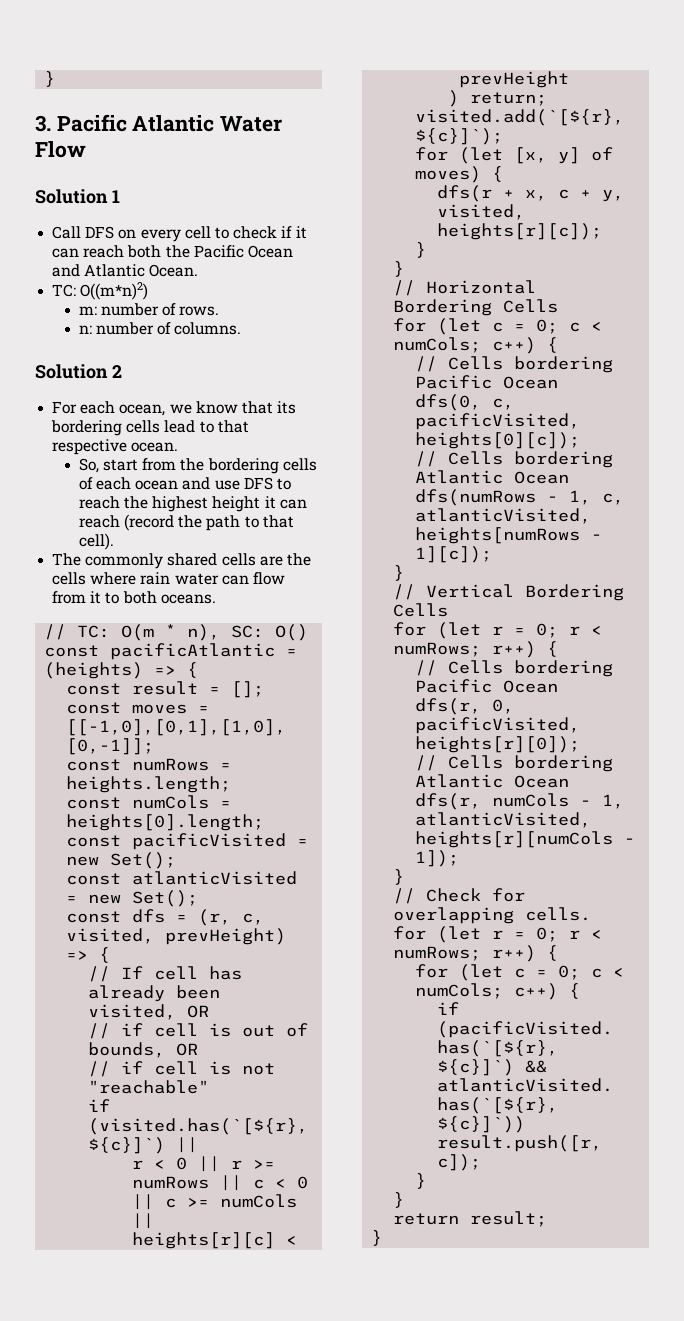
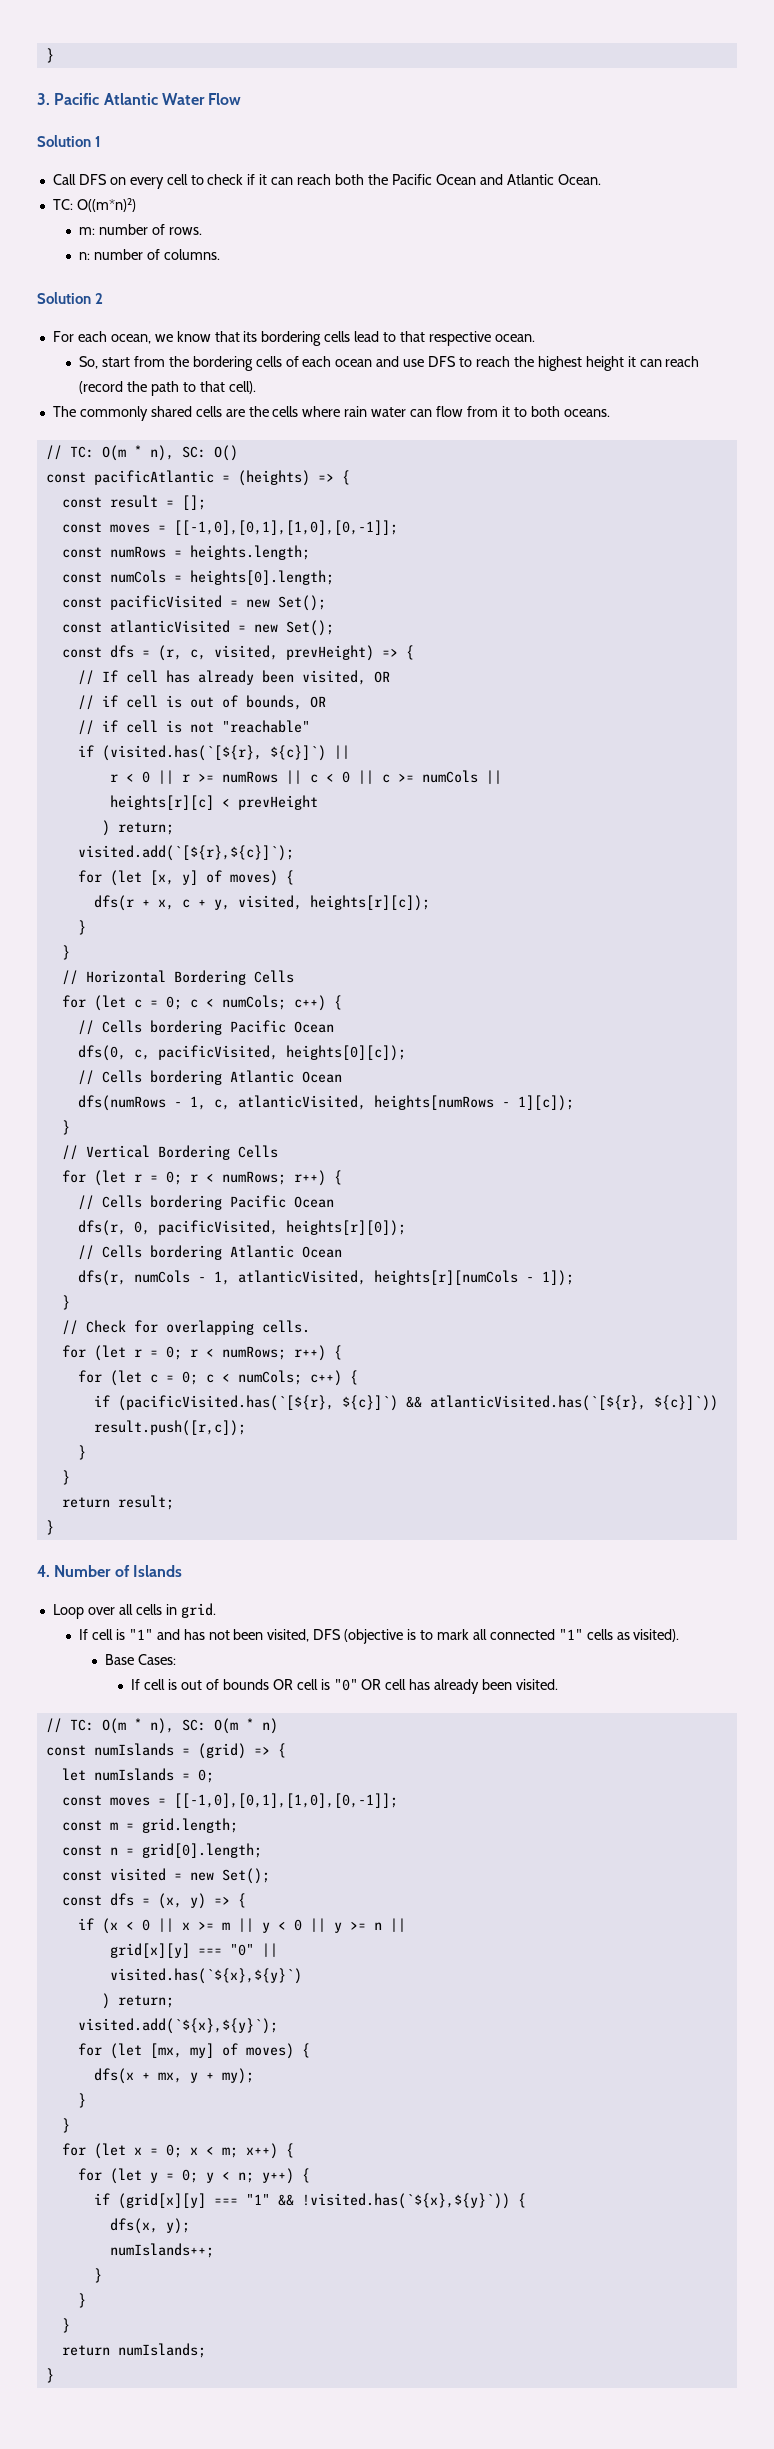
+ 4. Number of Islands
+ Loop over all cells in grid.
+ If cell is "1" and has not been visited, DFS (objective is to mark all connected "1" cells as visited).
+ Base Cases:
+ If cell is out of bounds OR cell is "0" OR cell has already been visited.
+ // TC: O(m * n), SC: O(m * n)
+ const numIslands = (grid) => {
+ let numIslands = 0;
+ const moves = [[-1,0],[0,1],[1,0],[0,-1]];
+ const m = grid.length;
+ const n = grid[0].length;
+ const visited = new Set();
+ const dfs = (x, y) => {
+ if (x < 0 || x >= m || y < 0 || y >= n ||
+ grid[x][y] === "0" ||
+ visited.has(`${x},${y}`)
+ ) return;
+ visited.add(`${x},${y}`);
+ for (let [mx, my] of moves) {
+ dfs(x + mx, y + my);
+ }
+ }
+ for (let x = 0; x < m; x++) {
+ for (let y = 0; y < n; y++) {
+ if (grid[x][y] === "1" && !visited.has(`${x},${y}`)) {
+ dfs(x, y);
+ numIslands++;
+ }
+ }
+ }
+ return numIslands;
+ }

